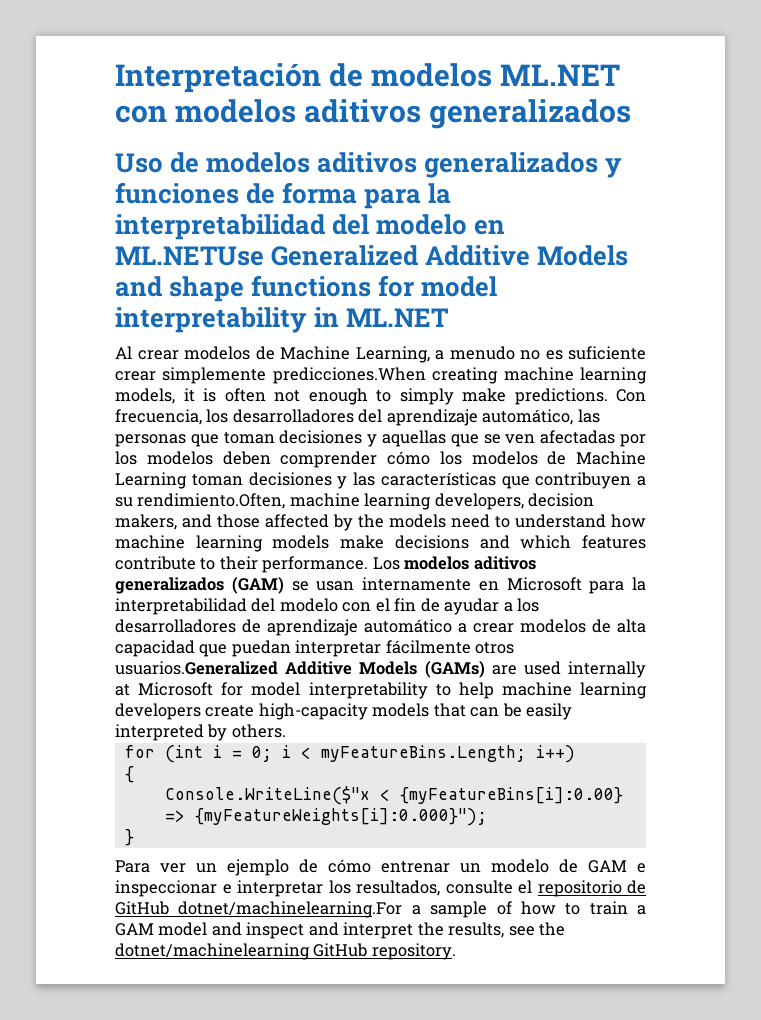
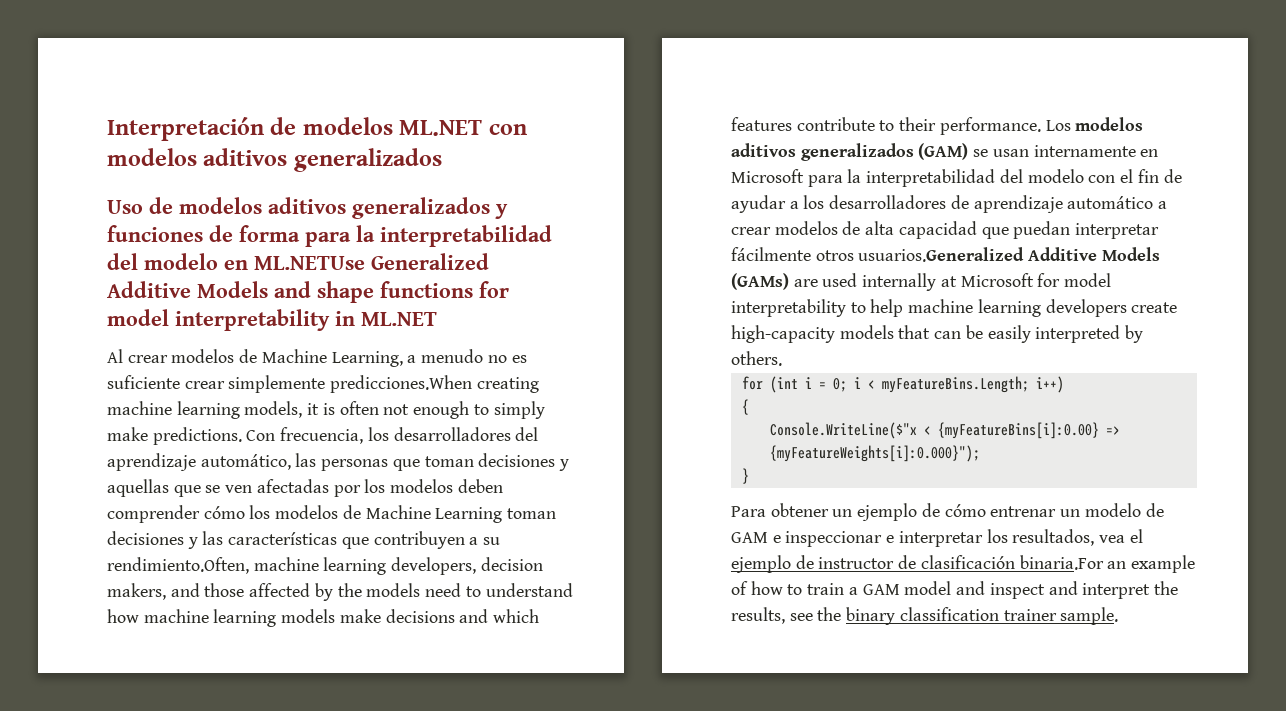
- Para ver un ejemplo de cómo entrenar un modelo de GAM e inspeccionar e interpretar los resultados, consulte el repositorio de GitHub dotnet/machinelearning.For a sample of how to train a GAM model and inspect and interpret the results, see the dotnet/machinelearning GitHub repository.
+ Para obtener un ejemplo de cómo entrenar un modelo de GAM e inspeccionar e interpretar los resultados, vea el ejemplo de instructor de clasificación binaria.For an example of how to train a GAM model and inspect and interpret the results, see the binary classification trainer sample.

